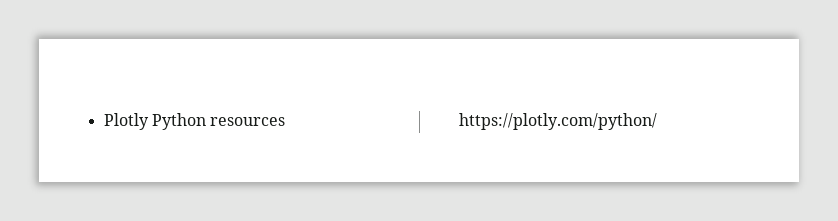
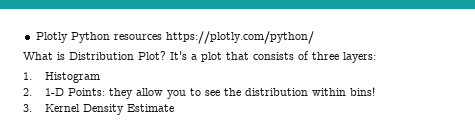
+ What is Distribution Plot? It's a plot that consists of three layers:
+ 1. Histogram
+ 2. 1-D Points: they allow you to see the distribution within bins!
+ 3. Kernel Density Estimate

